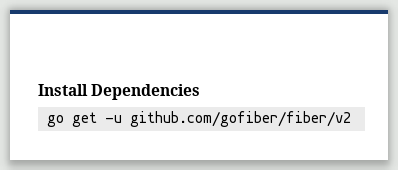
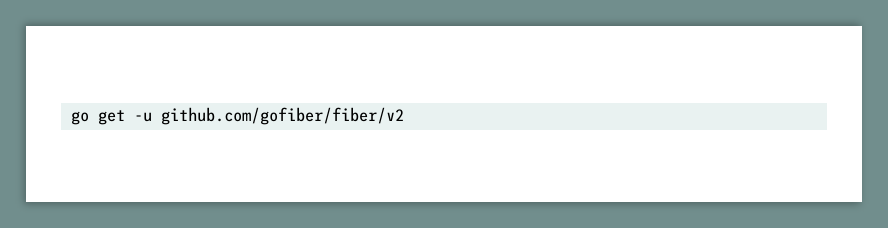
- Install Dependencies

